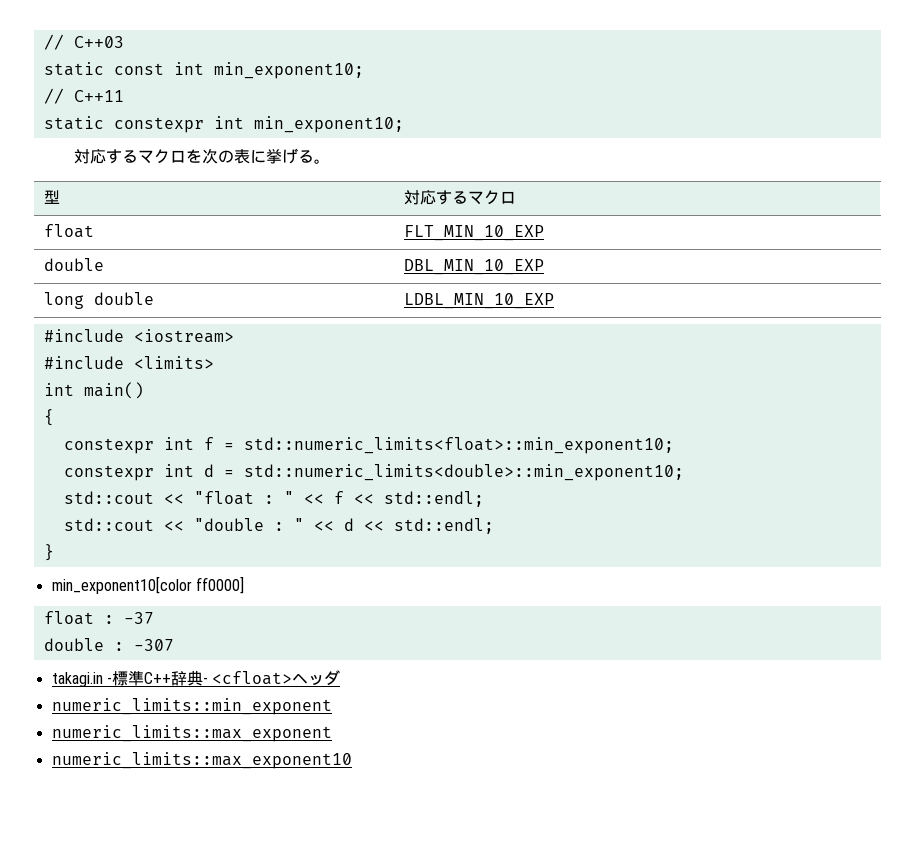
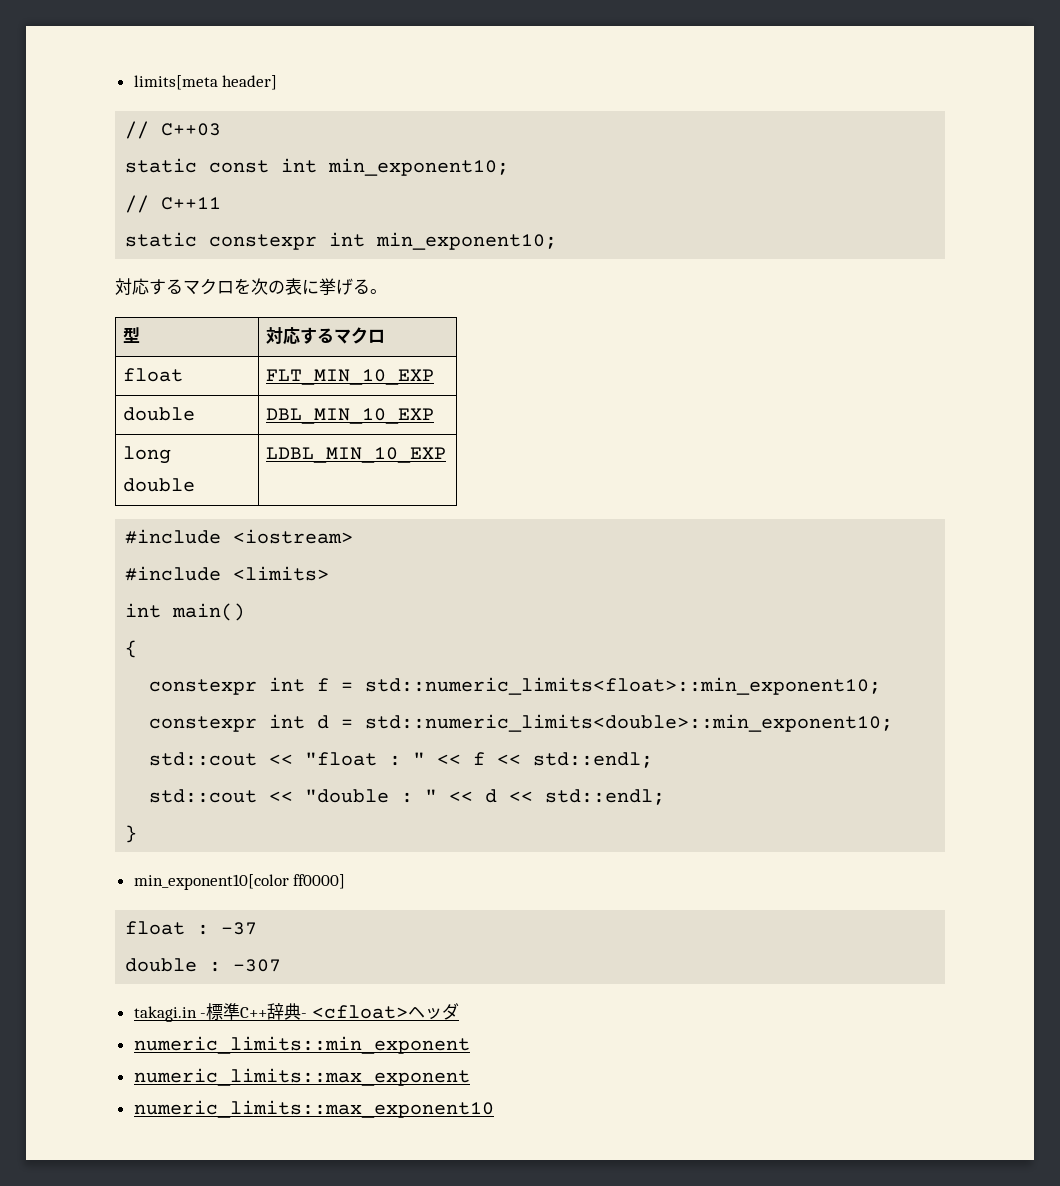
+ limits[meta header]

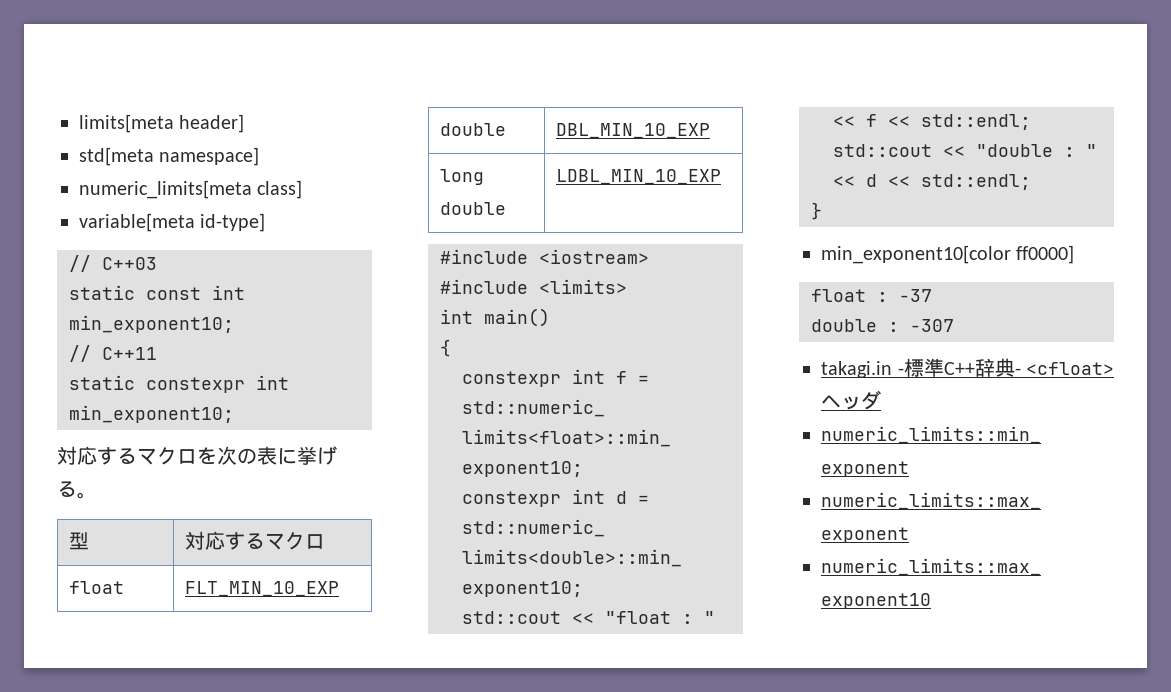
+ std[meta namespace]
+ numeric_limits[meta class]
+ variable[meta id-type]

